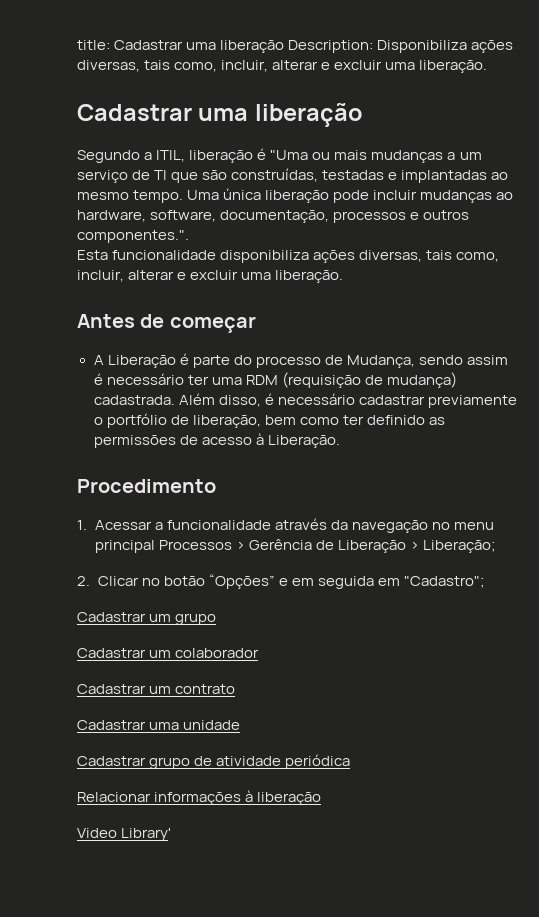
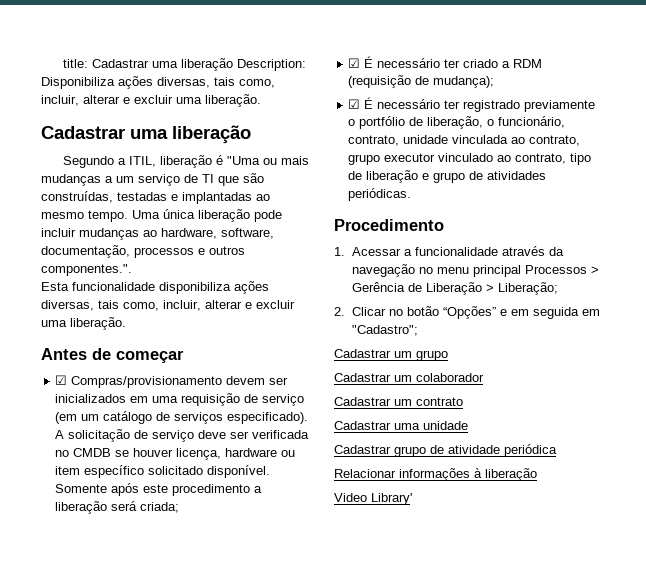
- A Liberação é parte do processo de Mudança, sendo assim é necessário ter uma RDM (requisição de mudança) cadastrada. Além disso, é necessário cadastrar previamente o portfólio de liberação, bem como ter definido as permissões de acesso à Liberação.
+ ☑ Compras/provisionamento devem ser inicializados em uma requisição de serviço (em um catálogo de serviços especificado). A solicitação de serviço deve ser verificada no CMDB se houver licença, hardware ou item específico solicitado disponível. Somente após este procedimento a liberação será criada;
+ ☑ É necessário ter criado a RDM (requisição de mudança);
+ ☑ É necessário ter registrado previamente o portfólio de liberação, o funcionário, contrato, unidade vinculada ao contrato, grupo executor vinculado ao contrato, tipo de liberação e grupo de atividades periódicas.

